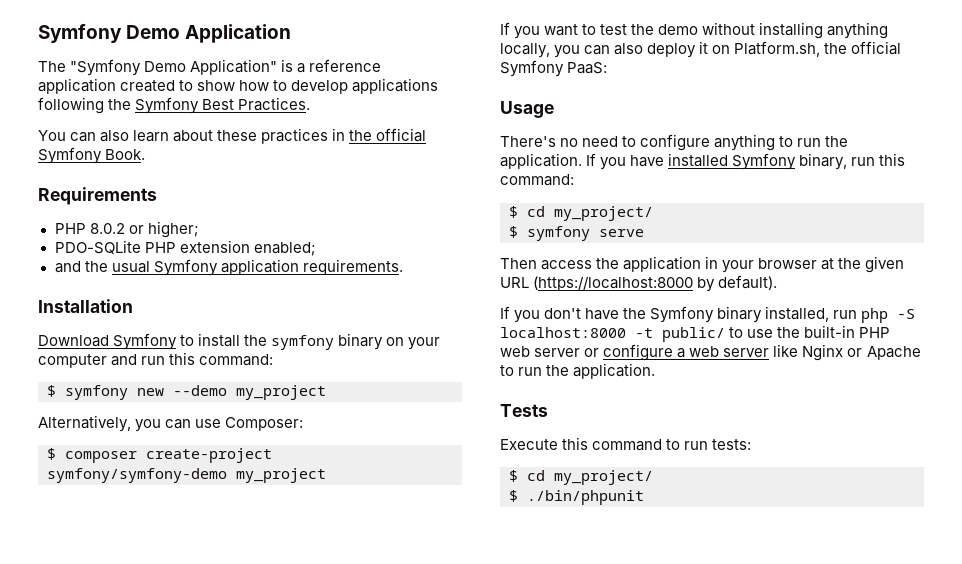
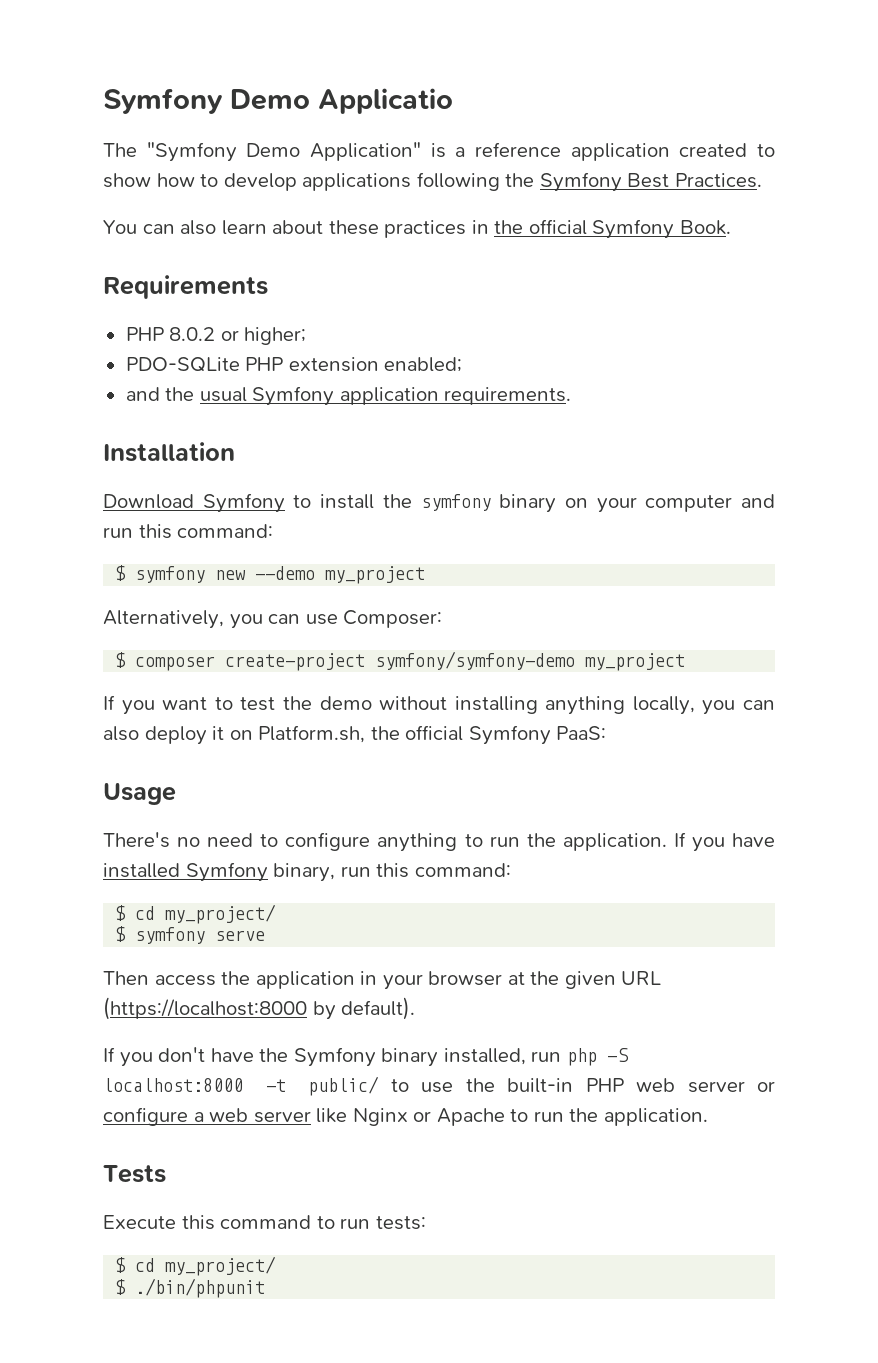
- Symfony Demo Application
+ Symfony Demo Applicatio

